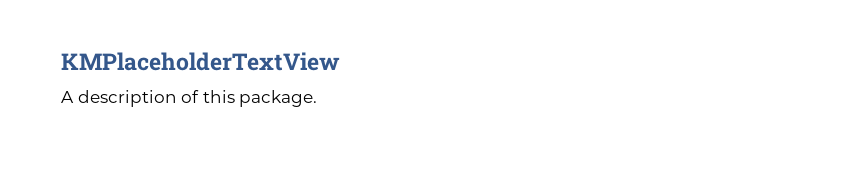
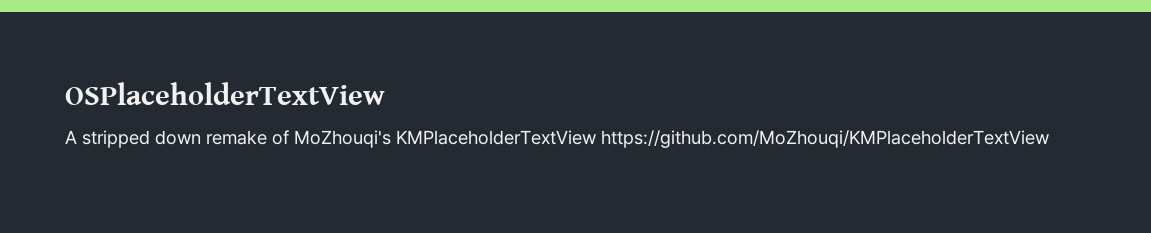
- KMPlaceholderTextView
+ OSPlaceholderTextView
- A description of this package.
+ A stripped down remake of MoZhouqi's KMPlaceholderTextView https://github.com/MoZhouqi/KMPlaceholderTextView

